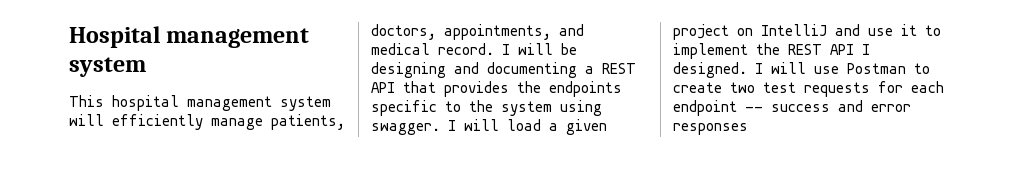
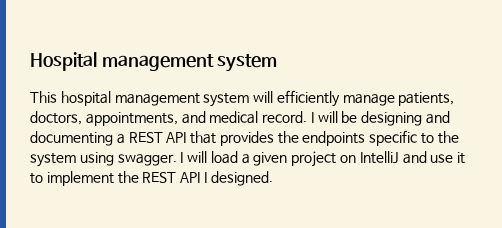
- I will use Postman to create two test requests for each endpoint -- success and error responses

